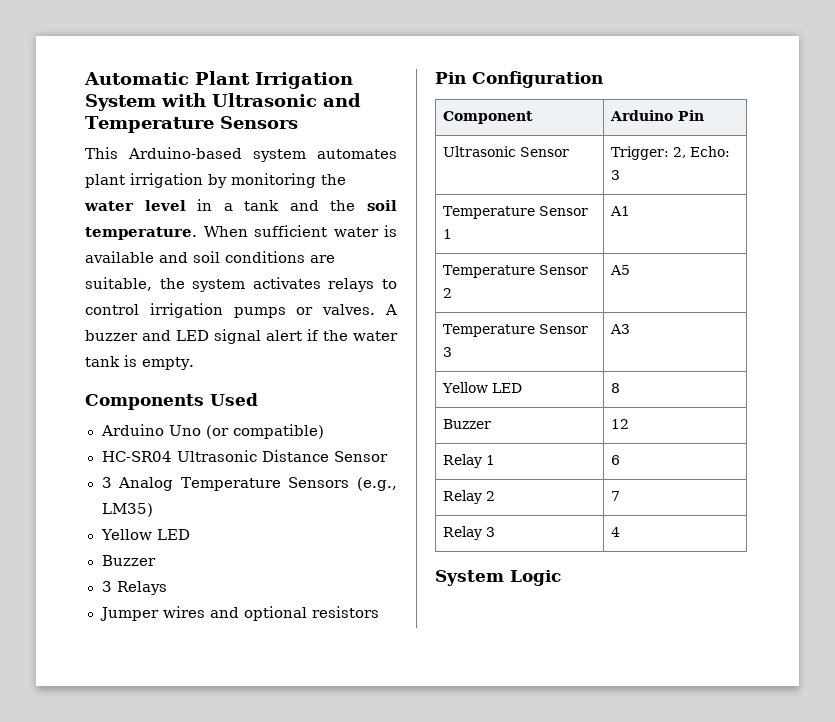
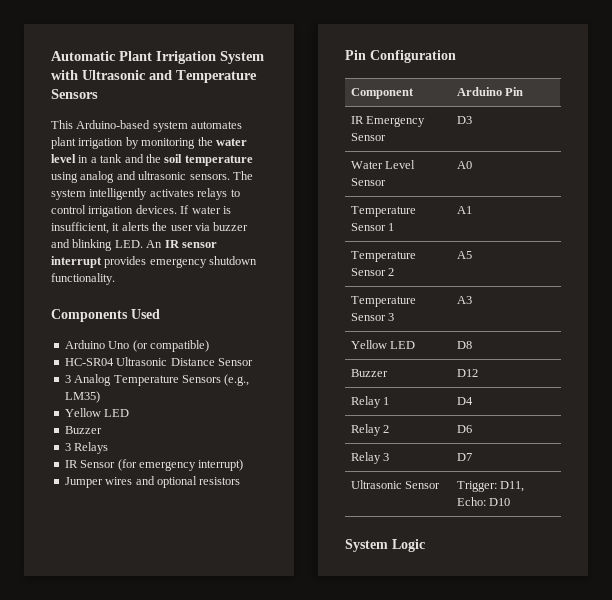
- This Arduino-based system automates plant irrigation by monitoring the water level in a tank and the soil temperature. When sufficient water is available and soil conditions are suitable, the system activates relays to control irrigation pumps or valves. A buzzer and LED signal alert if the water tank is empty.
+ This Arduino-based system automates plant irrigation by monitoring the water level in a tank and the soil temperature using analog and ultrasonic sensors. The system intelligently activates relays to control irrigation devices. If water is insufficient, it alerts the user via buzzer and blinking LED. An IR sensor interrupt provides emergency shutdown functionality.
+ IR Sensor (for emergency interrupt)
- Ultrasonic Sensor | Trigger: 2, Echo: 3
+ IR Emergency Sensor | D3
+ Water Level Sensor | A0
- Yellow LED | 8
+ Yellow LED | D8
- Buzzer | 12
+ Buzzer | D12
- Relay 1 | 6
+ Relay 1 | D4
- Relay 2 | 7
+ Relay 2 | D6
- Relay 3 | 4
+ Relay 3 | D7
+ Ultrasonic Sensor | Trigger: D11, Echo: D10

